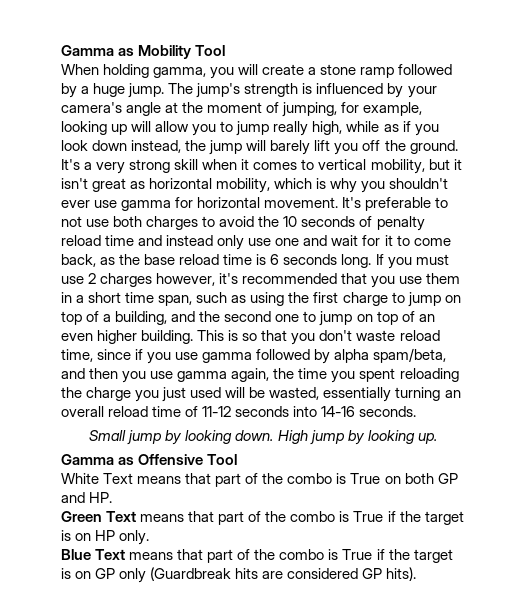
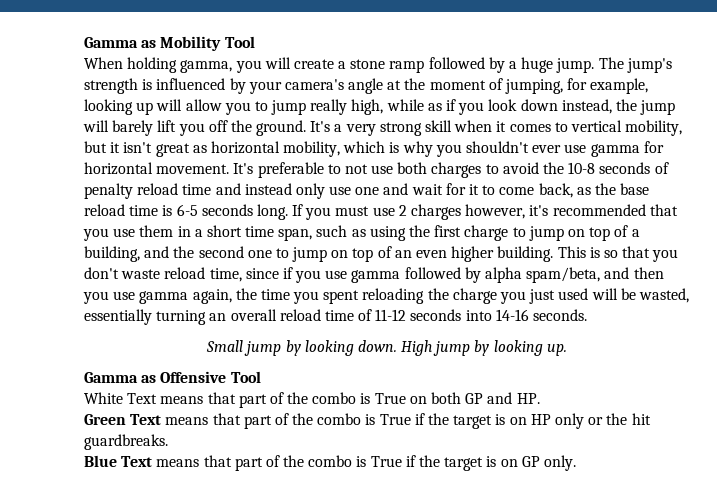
- It's preferable to not use both charges to avoid the 10 seconds of penalty reload time and instead only use one and wait for it to come back, as the base reload time is 6 seconds long.
+ It's preferable to not use both charges to avoid the 10-8 seconds of penalty reload time and instead only use one and wait for it to come back, as the base reload time is 6-5 seconds long.
- Green Text means that part of the combo is True if the target is on HP only.
+ Green Text means that part of the combo is True if the target is on HP only or the hit guardbreaks.
- Blue Text means that part of the combo is True if the target is on GP only (Guardbreak hits are considered GP hits).
+ Blue Text means that part of the combo is True if the target is on GP only.

